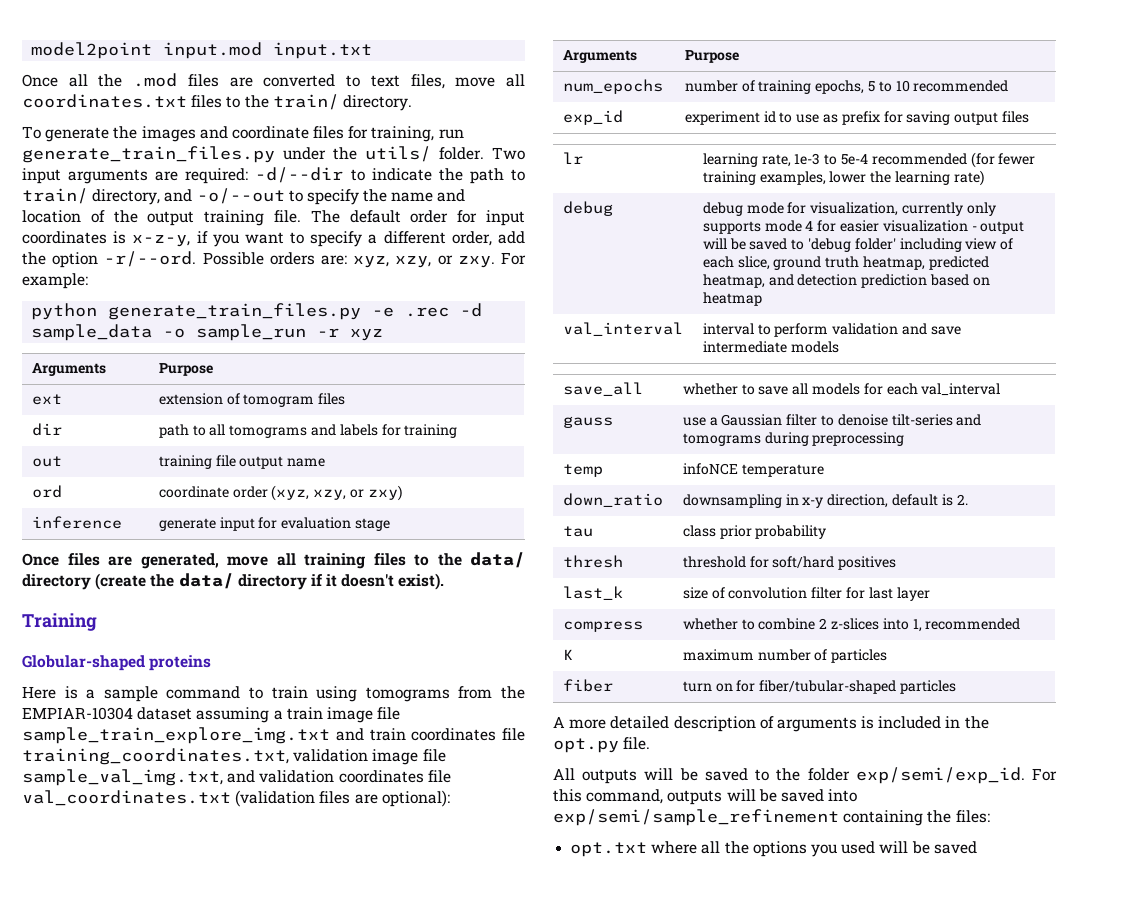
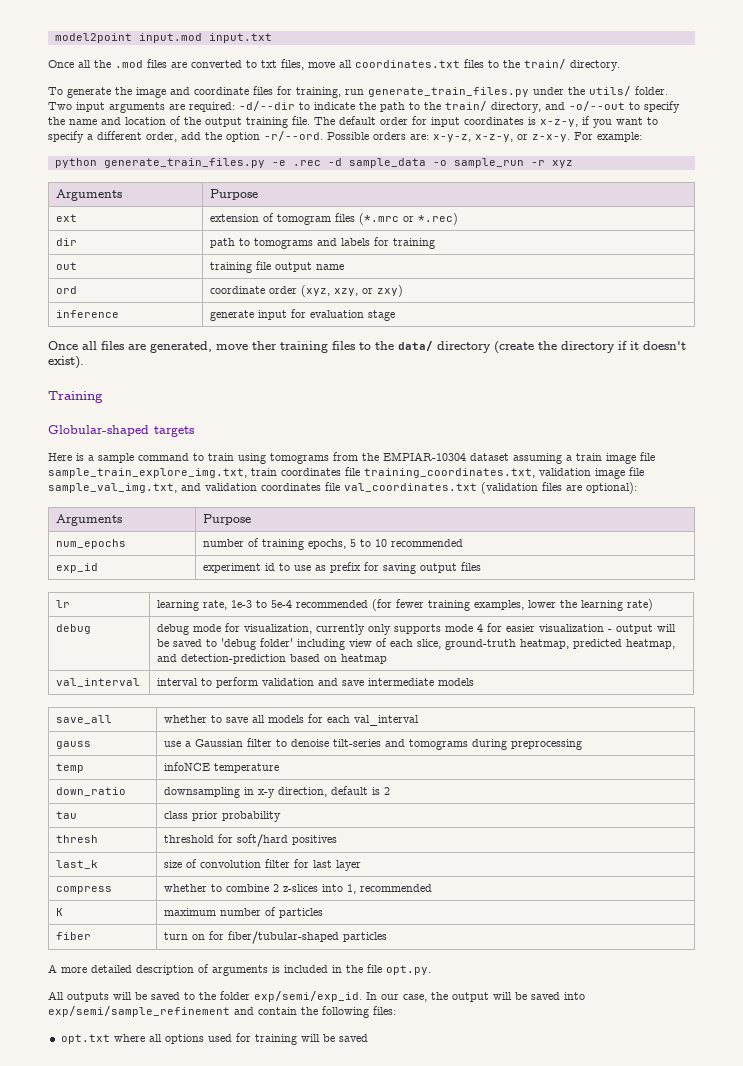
- Once all the .mod files are converted to text files, move all coordinates.txt files to the train/ directory.
+ Once all the .mod files are converted to txt files, move all coordinates.txt files to the train/ directory.
- To generate the images and coordinate files for training, run generate_train_files.py under the utils/ folder.
+ To generate the image and coordinate files for training, run generate_train_files.py under the utils/ folder.
- Two input arguments are required: -d/--dir to indicate the path to train/ directory, and -o/--out to specify the name and location of the output training file.
+ Two input arguments are required: -d/--dir to indicate the path to the train/ directory, and -o/--out to specify the name and location of the output training file.
- Possible orders are: xyz, xzy, or zxy.
+ Possible orders are: x-y-z, x-z-y, or z-x-y.
- ext | extension of tomogram files
+ ext | extension of tomogram files (*.mrc or *.rec)
- dir | path to all tomograms and labels for training
+ dir | path to tomograms and labels for training
- Once files are generated, move all training files to the data/ directory (create the data/ directory if it doesn't exist).
+ Once all files are generated, move ther training files to the data/ directory (create the directory if it doesn't exist).
- Globular-shaped proteins
+ Globular-shaped targets
- Here is a sample command to train using tomograms from the EMPIAR-10304 dataset assuming a train image file sample_train_explore_img.txt and train coordinates file training_coordinates.txt, validation image file sample_val_img.txt, and validation coordinates file val_coordinates.txt (validation files are optional):
+ Here is a sample command to train using tomograms from the EMPIAR-10304 dataset assuming a train image file sample_train_explore_img.txt, train coordinates file training_coordinates.txt, validation image file sample_val_img.txt, and validation coordinates file val_coordinates.txt (validation files are optional):
- debug | debug mode for visualization, currently only supports mode 4 for easier visualization - output will be saved to 'debug folder' including view of each slice, ground truth heatmap, predicted heatmap, and detection prediction based on heatmap
+ debug | debug mode for visualization, currently only supports mode 4 for easier visualization - output will be saved to 'debug folder' including view of each slice, ground-truth heatmap, predicted heatmap, and detection-prediction based on heatmap
- down_ratio | downsampling in x-y direction, default is 2.
+ down_ratio | downsampling in x-y direction, default is 2
- A more detailed description of arguments is included in the opt.py file.
+ A more detailed description of arguments is included in the file opt.py.
- For this command, outputs will be saved into exp/semi/sample_refinement containing the files:
+ In our case, the output will be saved into exp/semi/sample_refinement and contain the following files:
- opt.txt where all the options you used will be saved
+ opt.txt where all options used for training will be saved

